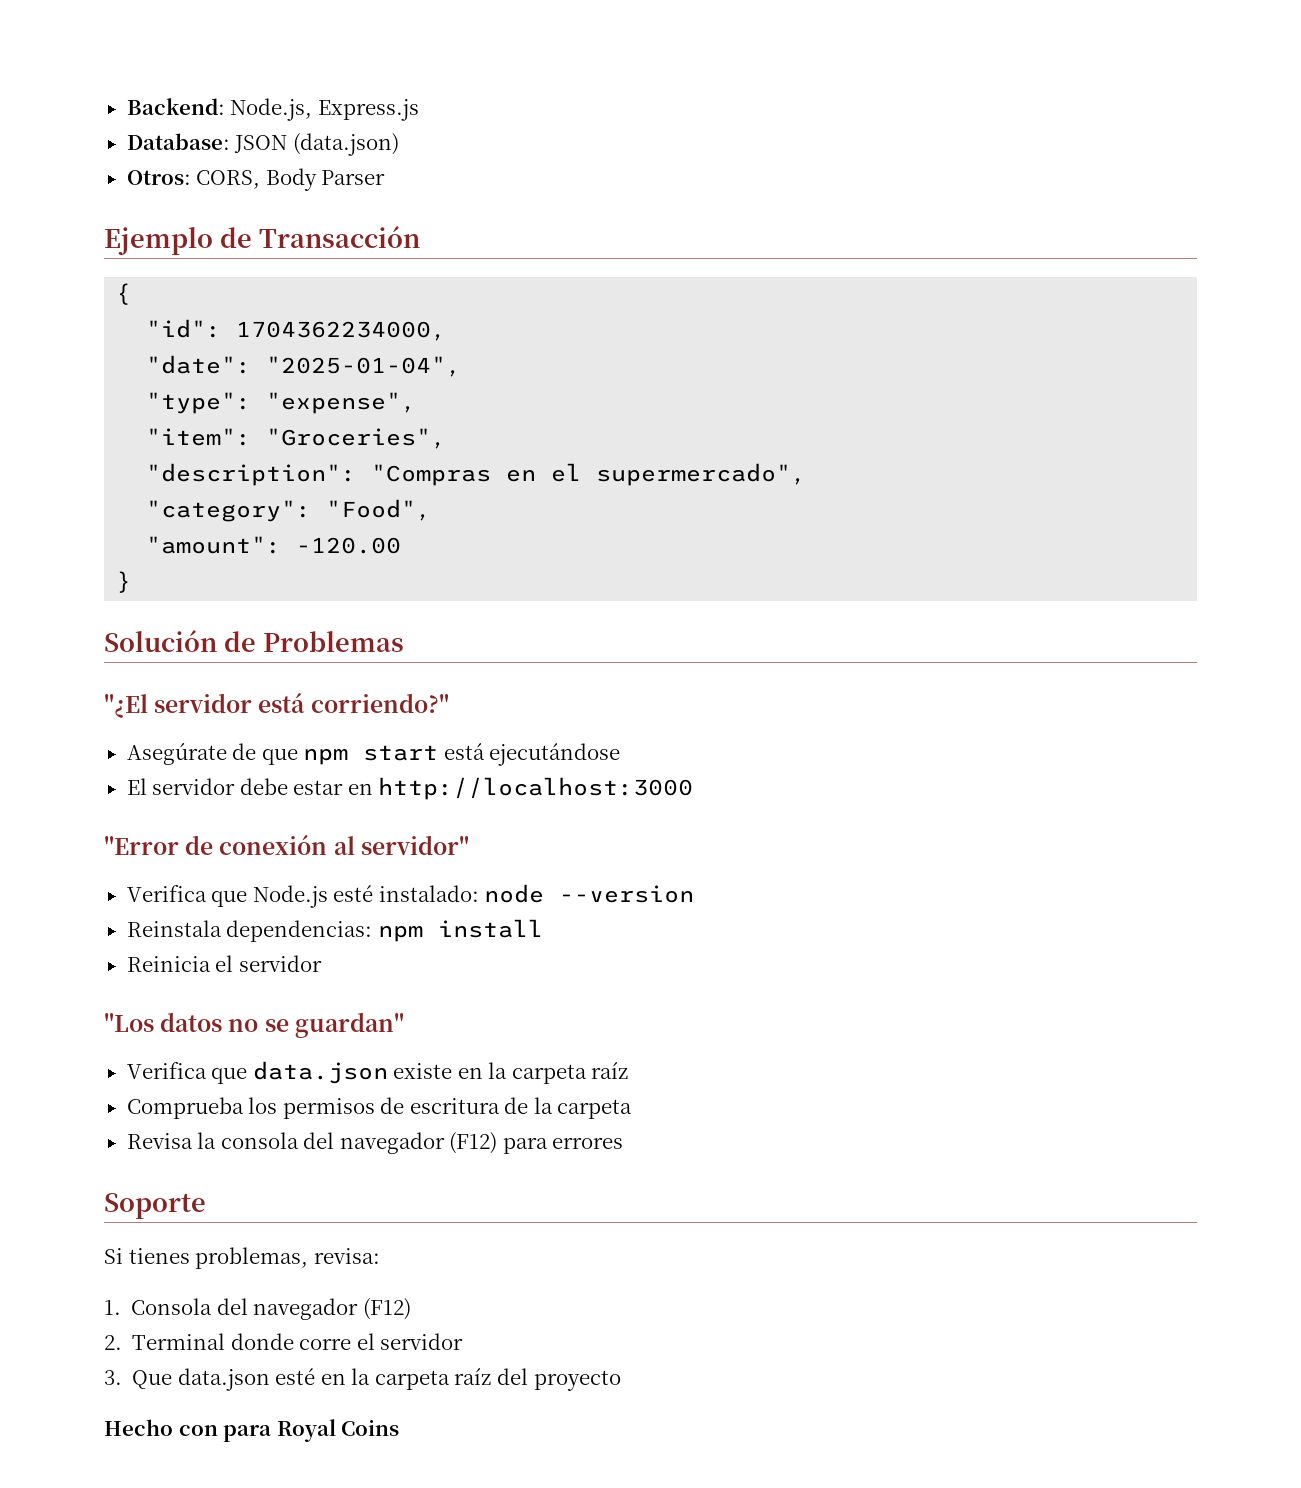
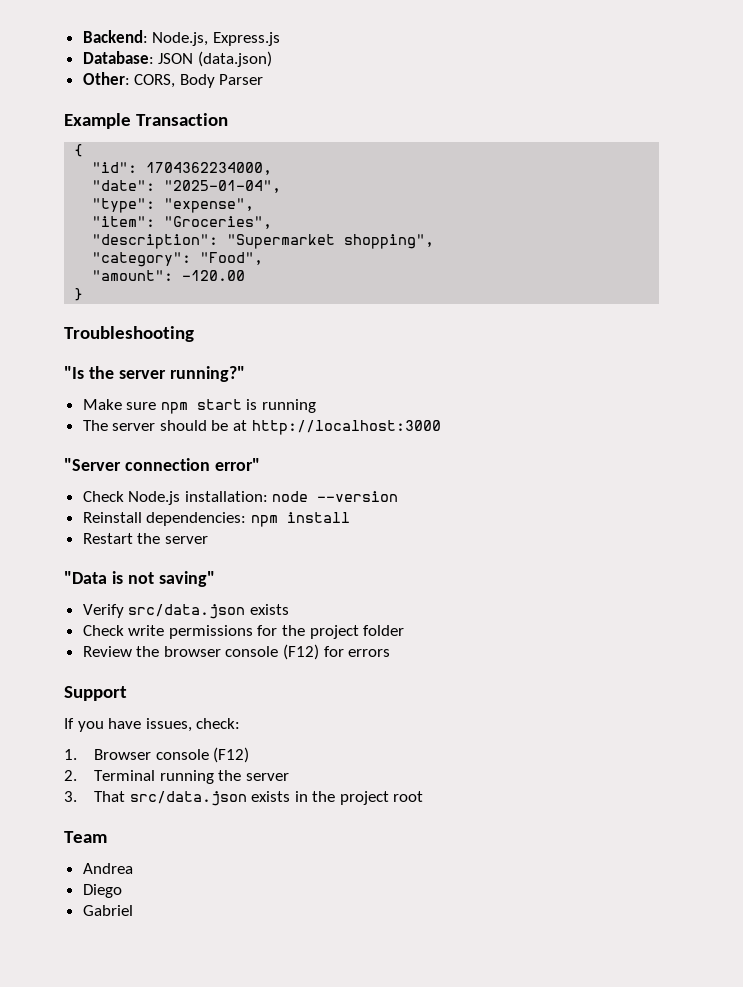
- Otros: CORS, Body Parser
+ Other: CORS, Body Parser
- Ejemplo de Transacción
+ Example Transaction
- "description": "Compras en el supermercado",
+ "description": "Supermarket shopping",
- Solución de Problemas
- "¿El servidor está corriendo?"
- Asegúrate de que npm start está ejecutándose
- El servidor debe estar en http://localhost:3000
- "Error de conexión al servidor"
- Verifica que Node.js esté instalado: node --version
+ Troubleshooting
+ "Is the server running?"
+ Make sure npm start is running
+ The server should be at http://localhost:3000
+ "Server connection error"
+ Check Node.js installation: node --version
- Reinstala dependencias: npm install
+ Reinstall dependencies: npm install
- Reinicia el servidor
- "Los datos no se guardan"
- Verifica que data.json existe en la carpeta raíz
- Comprueba los permisos de escritura de la carpeta
- Revisa la consola del navegador (F12) para errores
- Soporte
- Si tienes problemas, revisa:
- 1. Consola del navegador (F12)
- 2. Terminal donde corre el servidor
- 3. Que data.json esté en la carpeta raíz del proyecto
- Hecho con para Royal Coins
+ Restart the server
+ "Data is not saving"
+ Verify src/data.json exists
+ Check write permissions for the project folder
+ Review the browser console (F12) for errors
+ Support
+ If you have issues, check:
+ 1. Browser console (F12)
+ 2. Terminal running the server
+ 3. That src/data.json exists in the project root
+ Team
+ Andrea
+ Diego
+ Gabriel

